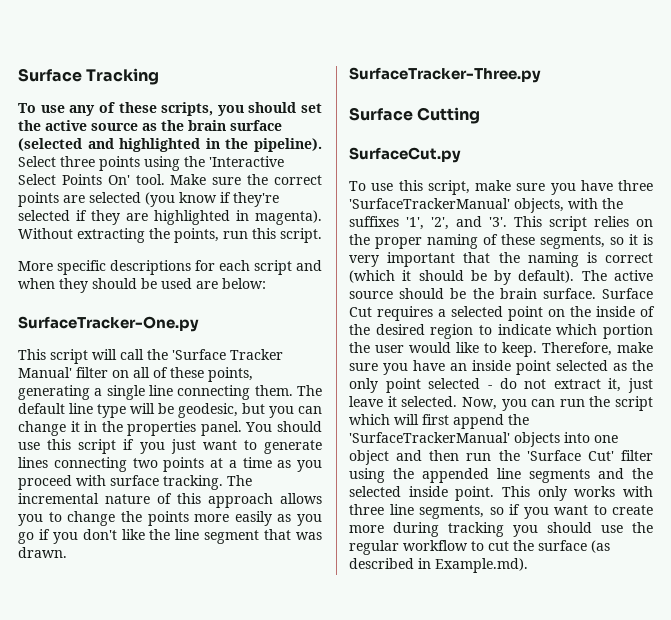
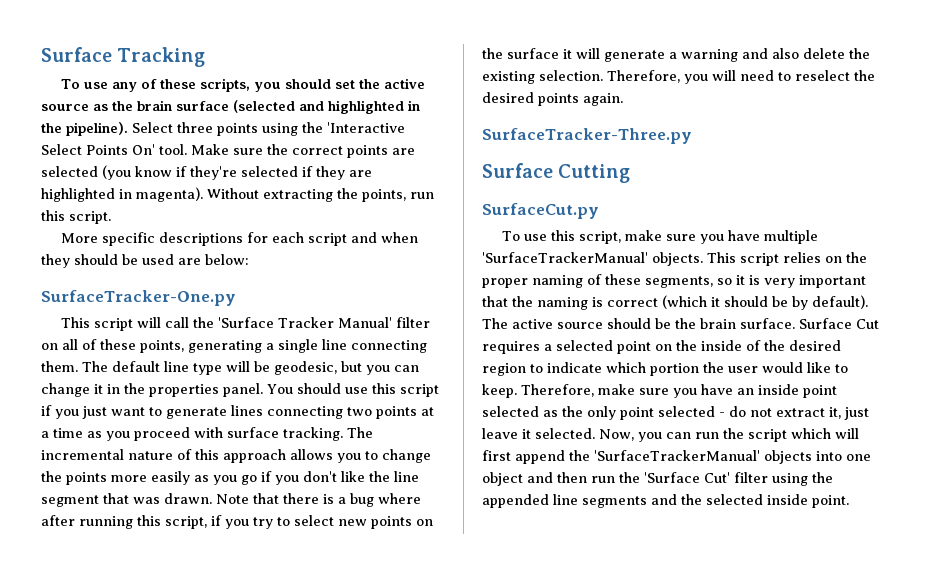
+ Note that there is a bug where after running this script, if you try to select new points on the surface it will generate a warning and also delete the existing selection. Therefore, you will need to reselect the desired points again.
- To use this script, make sure you have three 'SurfaceTrackerManual' objects, with the suffixes '1', '2', and '3'.
+ To use this script, make sure you have multiple 'SurfaceTrackerManual' objects.
- This only works with three line segments, so if you want to create more during tracking you should use the regular workflow to cut the surface (as described in Example.md).

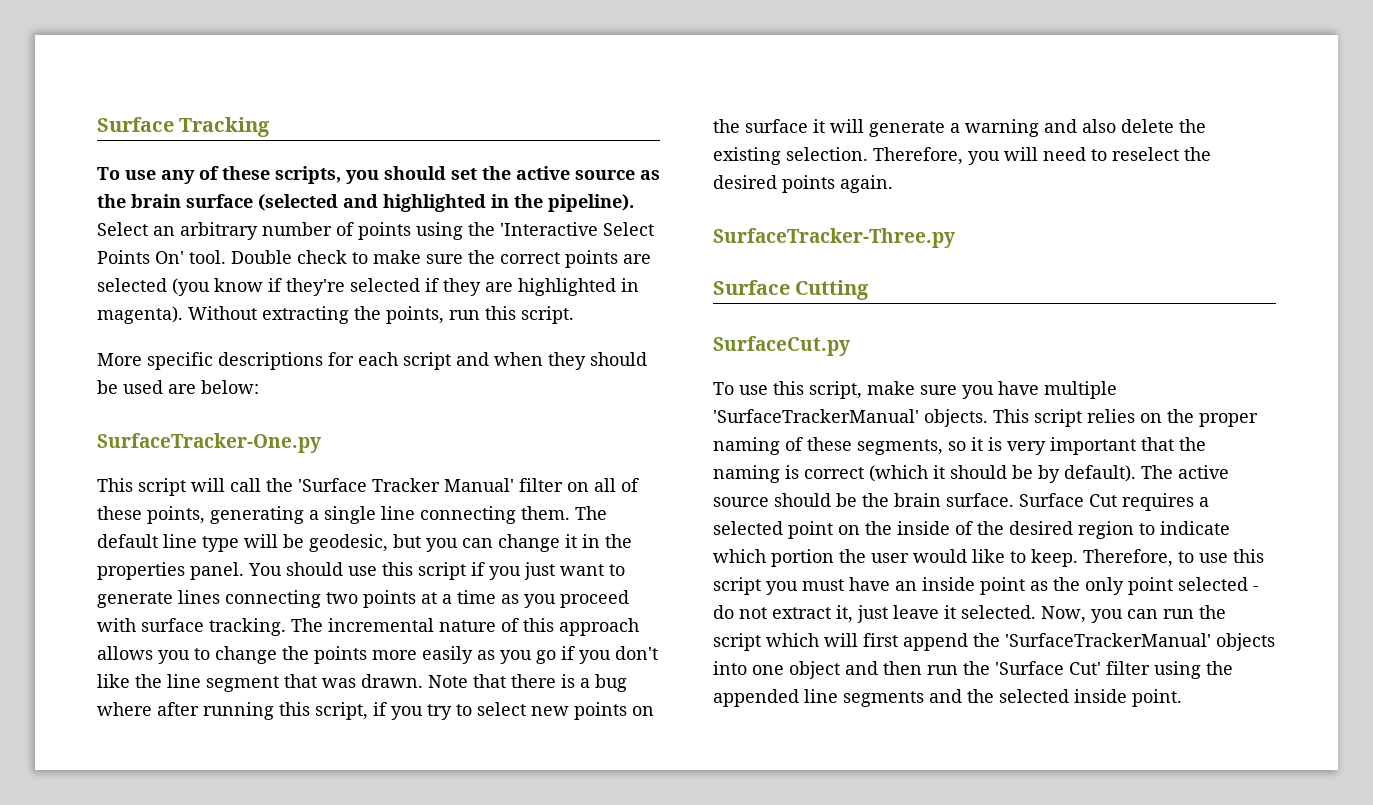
- Select three points using the 'Interactive Select Points On' tool.
+ Select an arbitrary number of points using the 'Interactive Select Points On' tool.
- Make sure the correct points are selected (you know if they're selected if they are highlighted in magenta).
+ Double check to make sure the correct points are selected (you know if they're selected if they are highlighted in magenta).
- Therefore, make sure you have an inside point selected as the only point selected - do not extract it, just leave it selected.
+ Therefore, to use this script you must have an inside point as the only point selected - do not extract it, just leave it selected.

